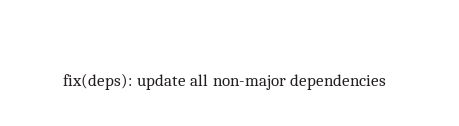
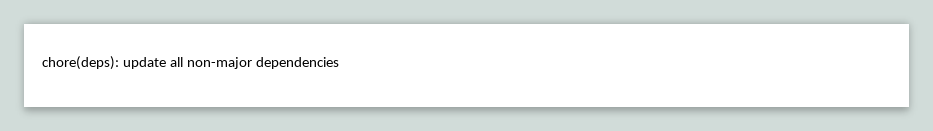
- fix(deps): update all non-major dependencies
+ chore(deps): update all non-major dependencies

